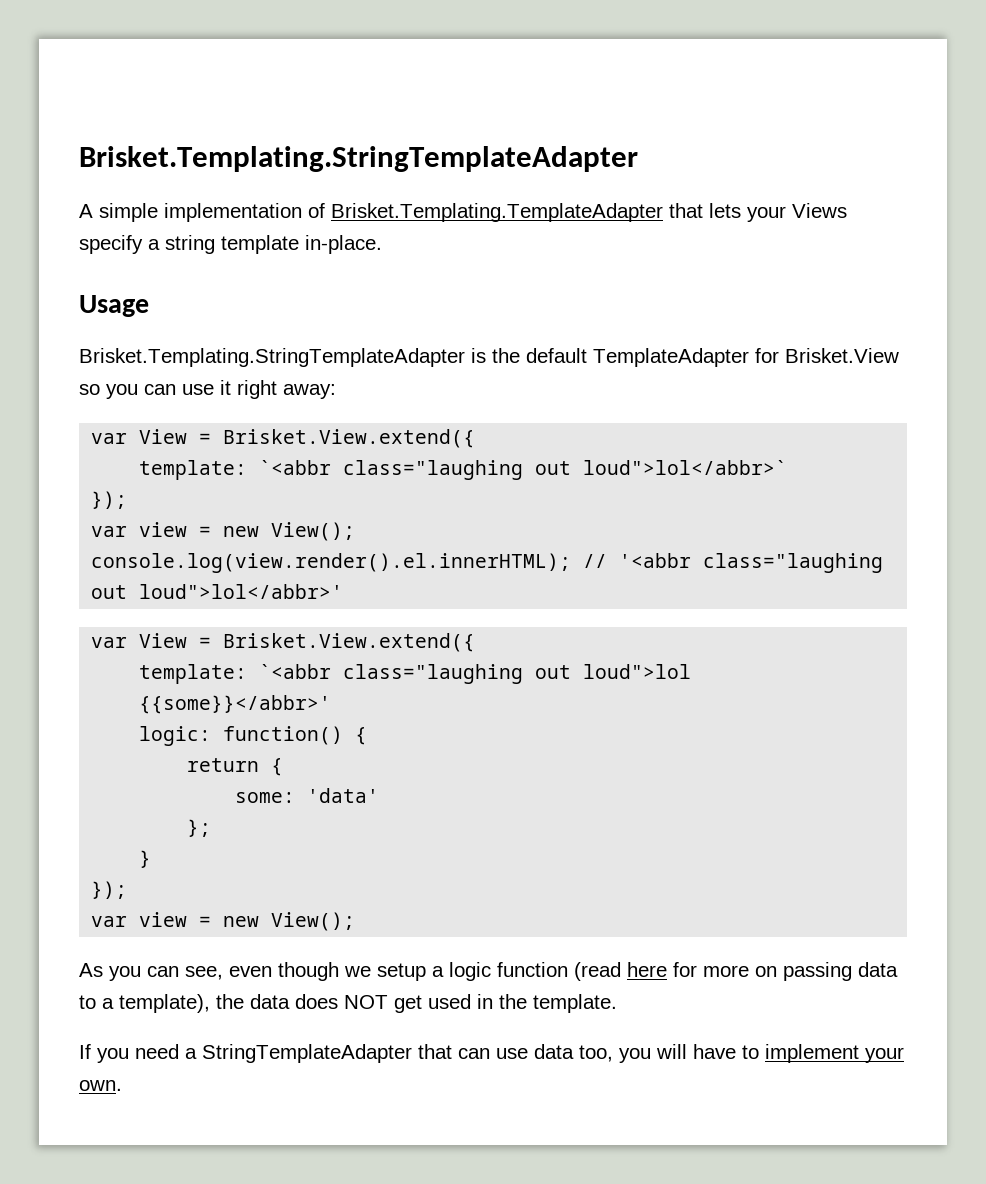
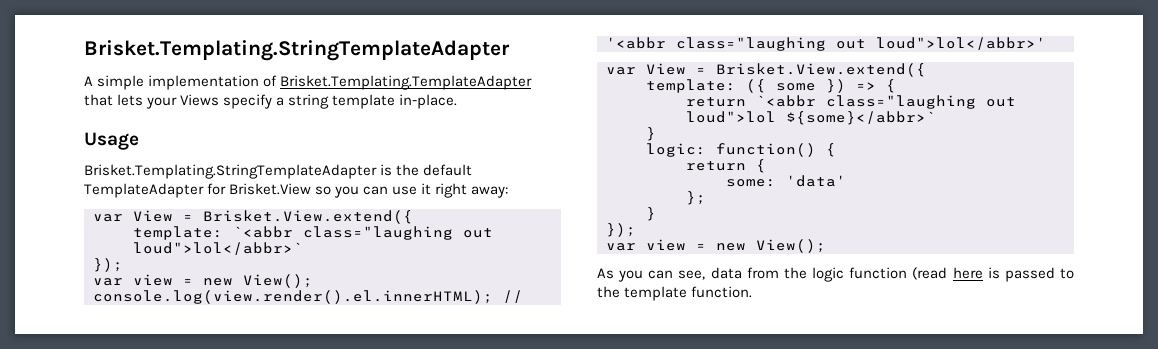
- template: `<abbr class="laughing out loud">lol {{some}}</abbr>'
+ template: ({ some }) => {
+ return `<abbr class="laughing out loud">lol ${some}</abbr>`
+ }
- As you can see, even though we setup a logic function (read here for more on passing data to a template), the data does NOT get used in the template.
- If you need a StringTemplateAdapter that can use data too, you will have to implement your own.
+ As you can see, data from the logic function (read here is passed to the template function.

